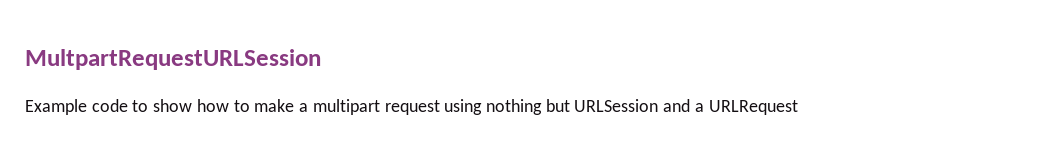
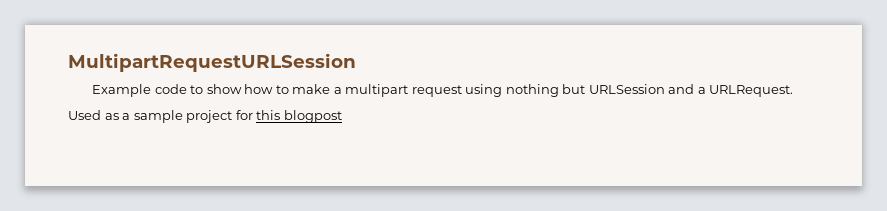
- MultpartRequestURLSession
+ MultipartRequestURLSession
- Example code to show how to make a multipart request using nothing but URLSession and a URLRequest
+ Example code to show how to make a multipart request using nothing but URLSession and a URLRequest.
+ Used as a sample project for this blogpost

